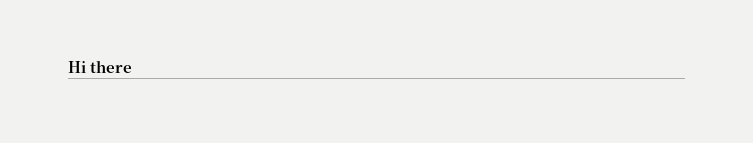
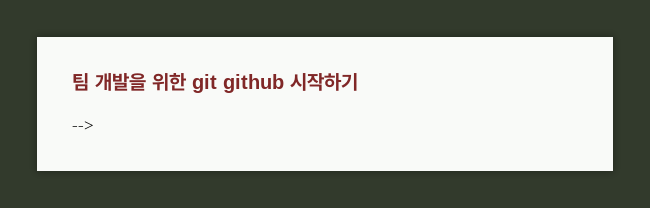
- Hi there
+ 팀 개발을 위한 git github 시작하기
+ -->

